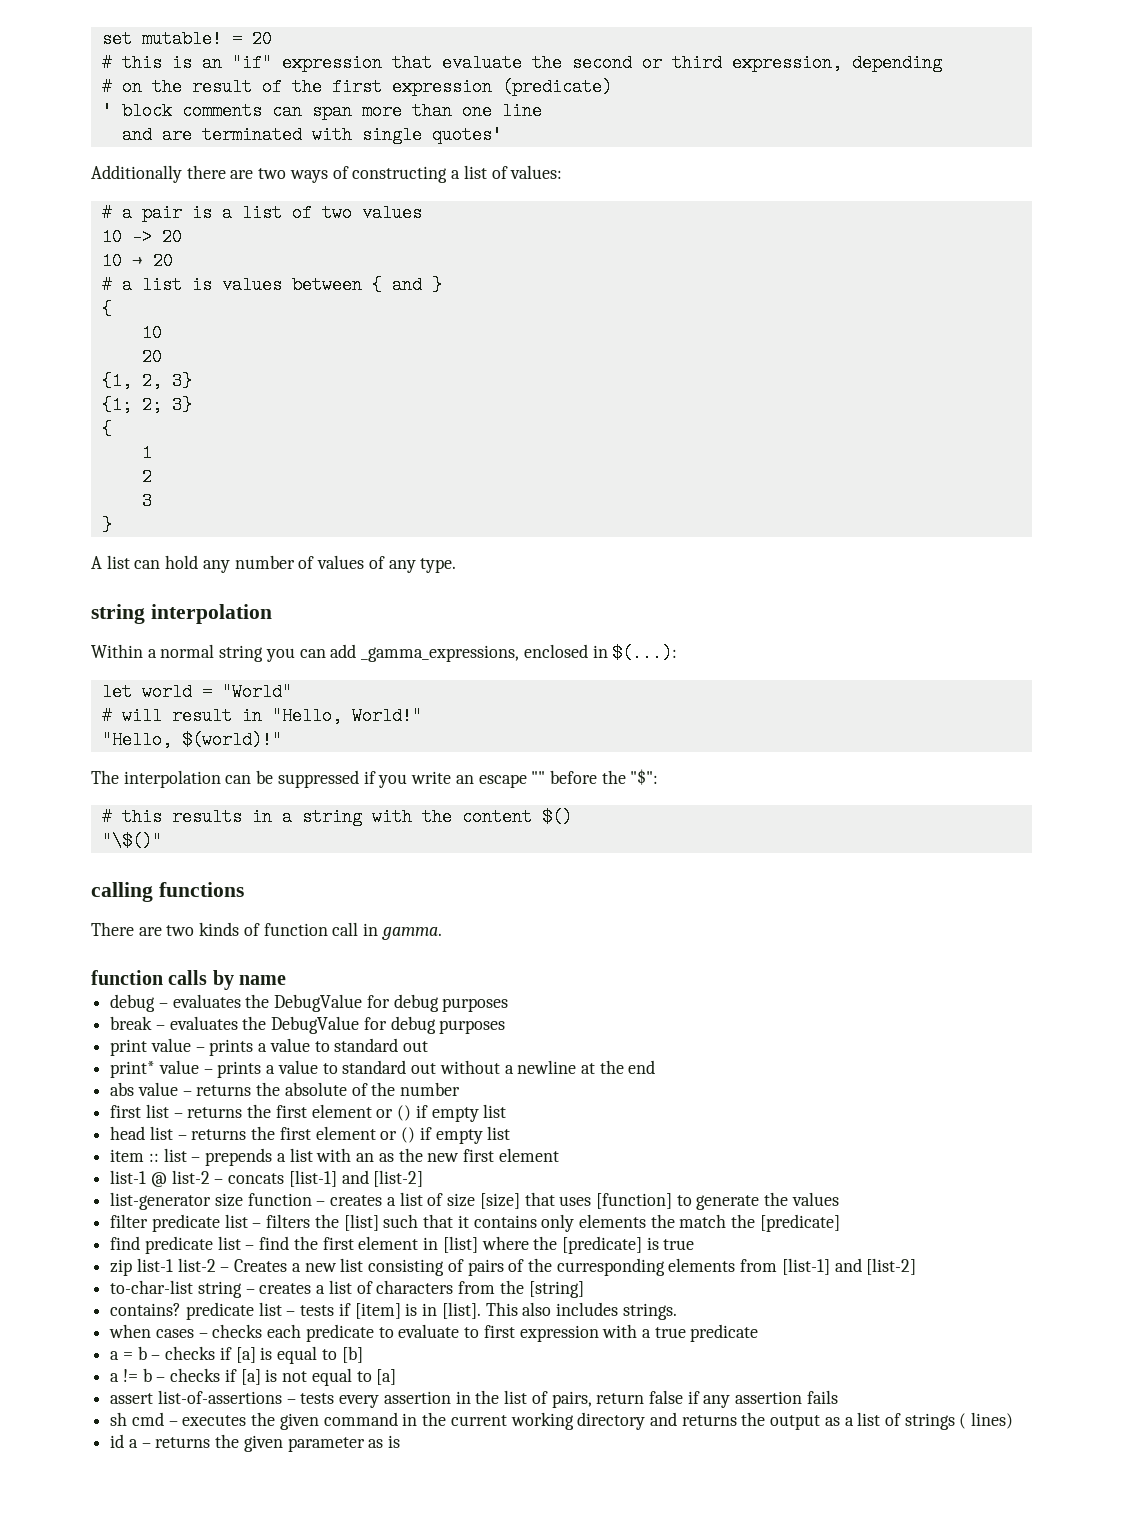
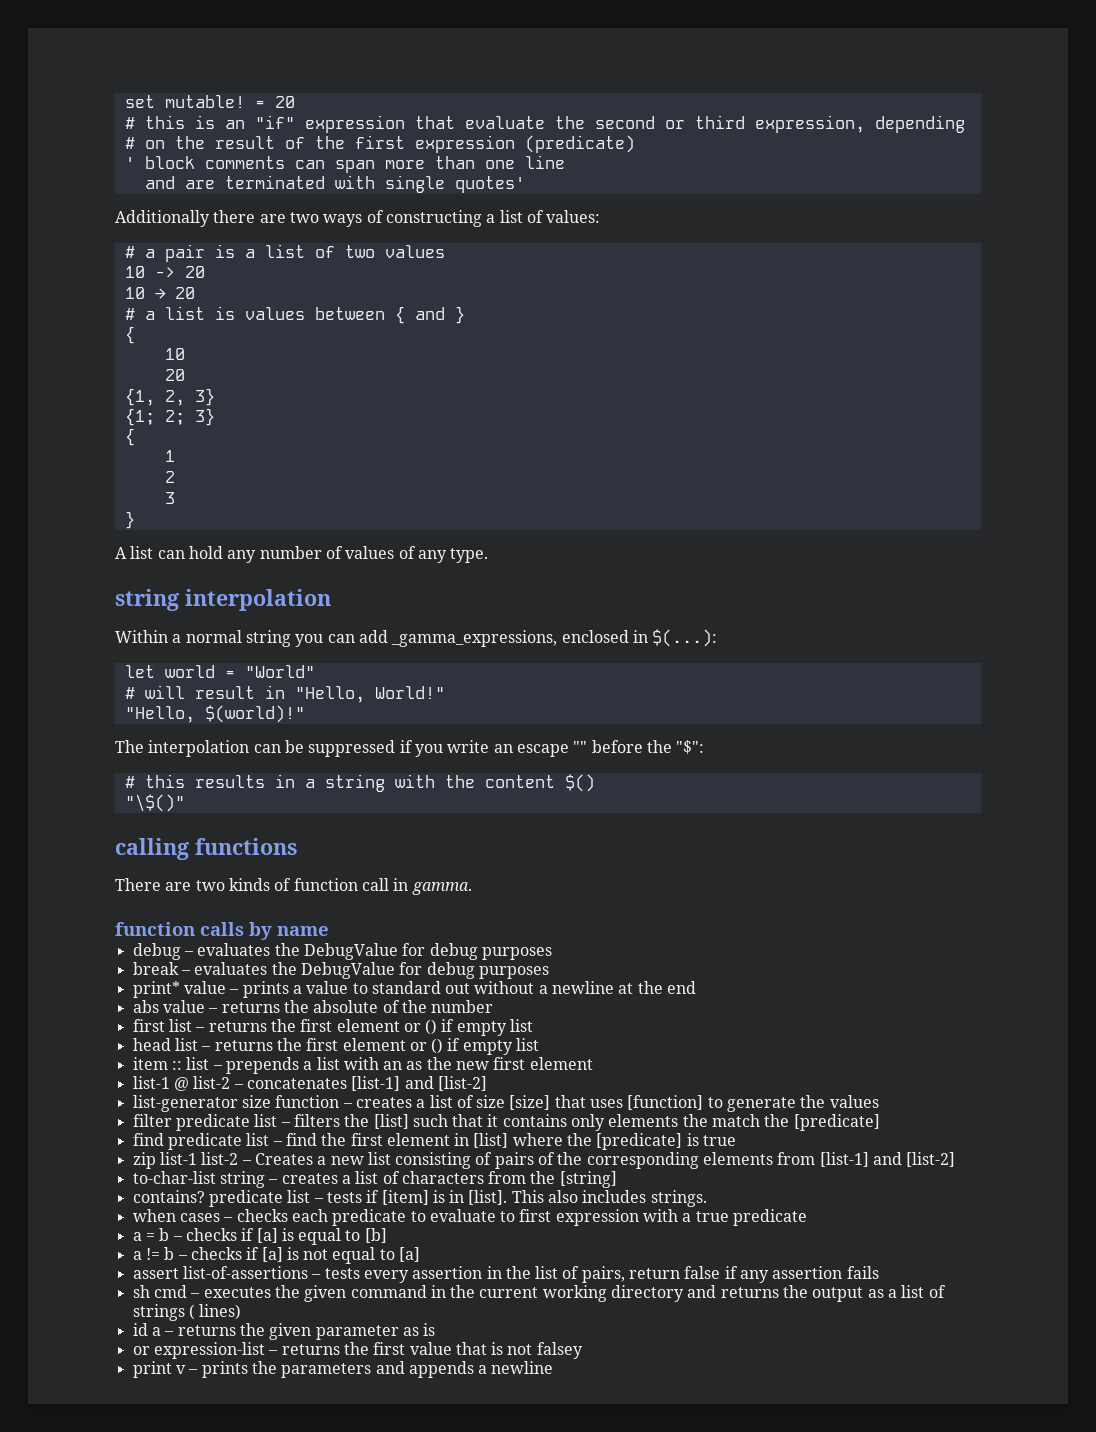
- print value – prints a value to standard out
- list-1 @ list-2 – concats [list-1] and [list-2]
+ list-1 @ list-2 – concatenates [list-1] and [list-2]
- zip list-1 list-2 – Creates a new list consisting of pairs of the curresponding elements from [list-1] and [list-2]
+ zip list-1 list-2 – Creates a new list consisting of pairs of the corresponding elements from [list-1] and [list-2]
+ or expression-list – returns the first value that is not falsey
+ print v – prints the parameters and appends a newline

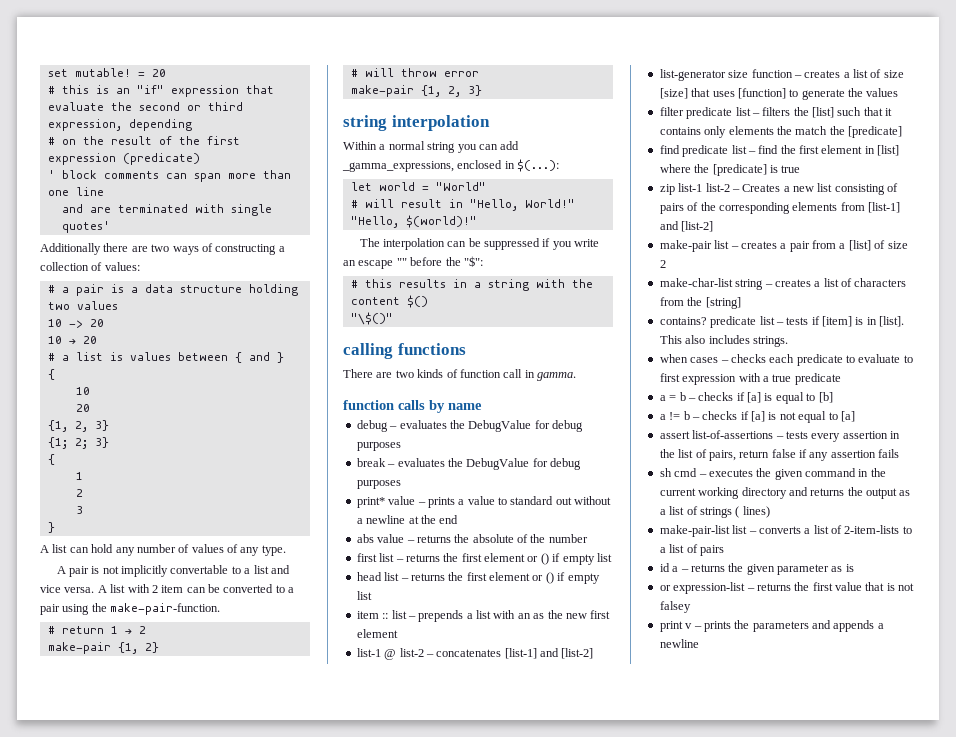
- Additionally there are two ways of constructing a list of values:
+ Additionally there are two ways of constructing a collection of values:
- # a pair is a list of two values
+ # a pair is a data structure holding two values
+ A pair is not implicitly convertable to a list and vice versa. A list with 2 item can be converted to a pair using the make-pair-function.
+ # return 1 → 2
+ make-pair {1, 2}
+ # will throw error
+ make-pair {1, 2, 3}
- to-char-list string – creates a list of characters from the [string]
+ make-pair list – creates a pair from a [list] of size 2
+ make-char-list string – creates a list of characters from the [string]
+ make-pair-list list – converts a list of 2-item-lists to a list of pairs

